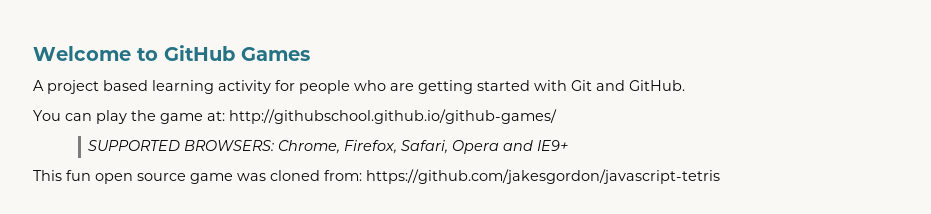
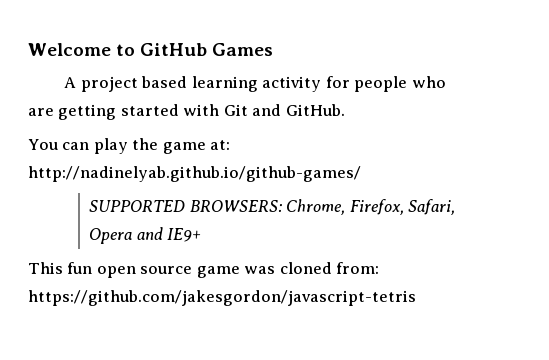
- You can play the game at: http://githubschool.github.io/github-games/
+ You can play the game at: http://nadinelyab.github.io/github-games/

